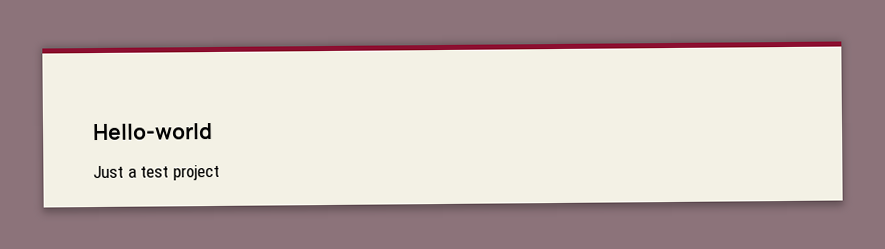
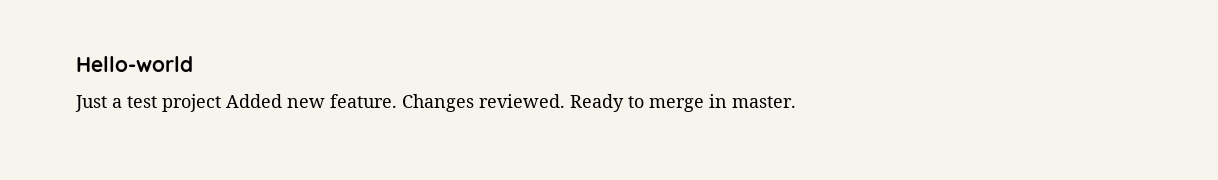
- Just a test project
+ Just a test project Added new feature. Changes reviewed. Ready to merge in master.

